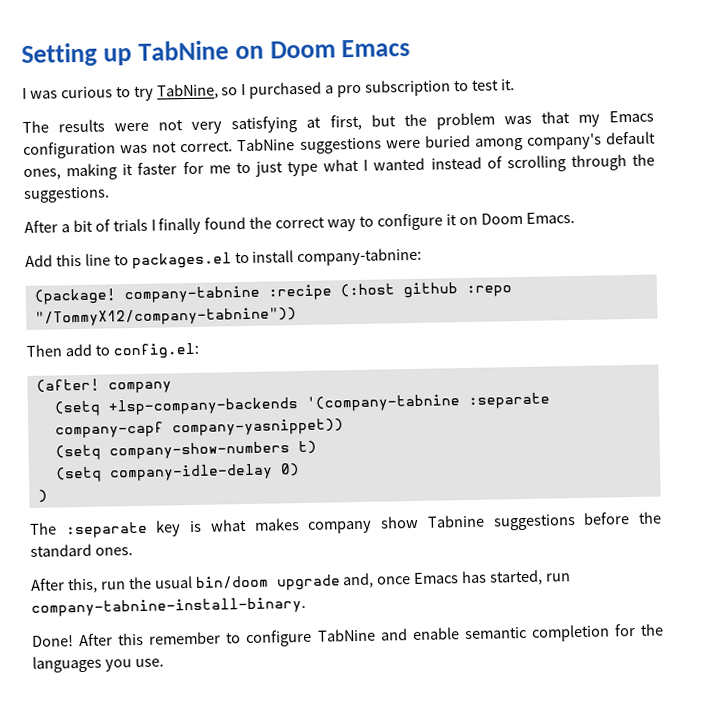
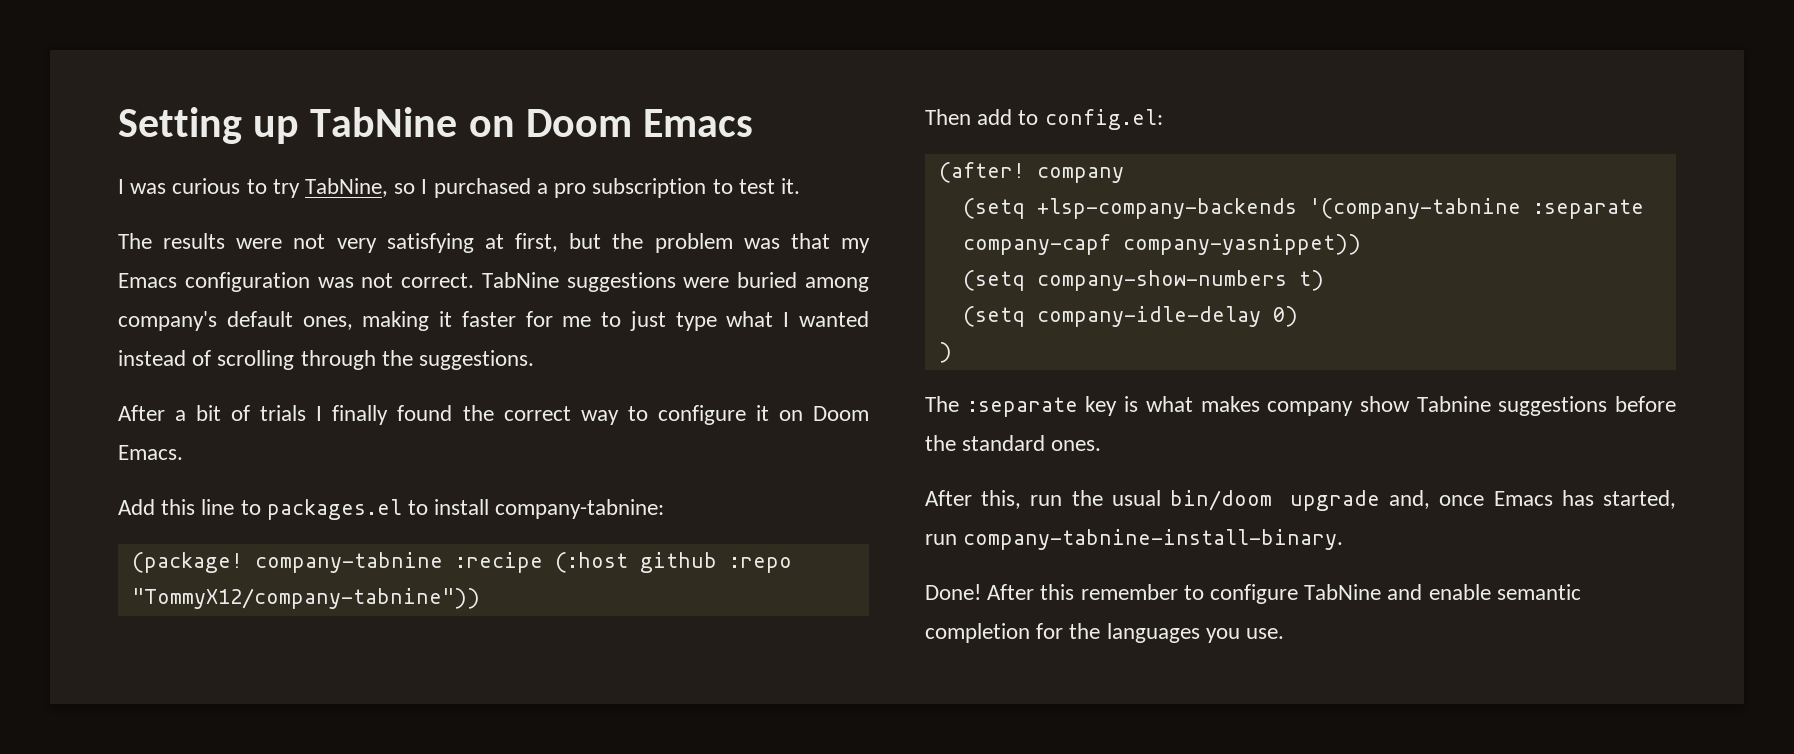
- (package! company-tabnine :recipe (:host github :repo "/TommyX12/company-tabnine"))
+ (package! company-tabnine :recipe (:host github :repo "TommyX12/company-tabnine"))

